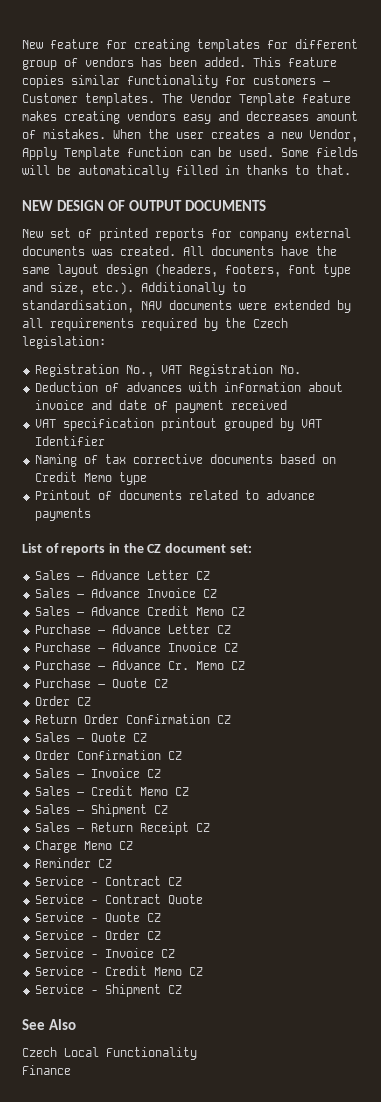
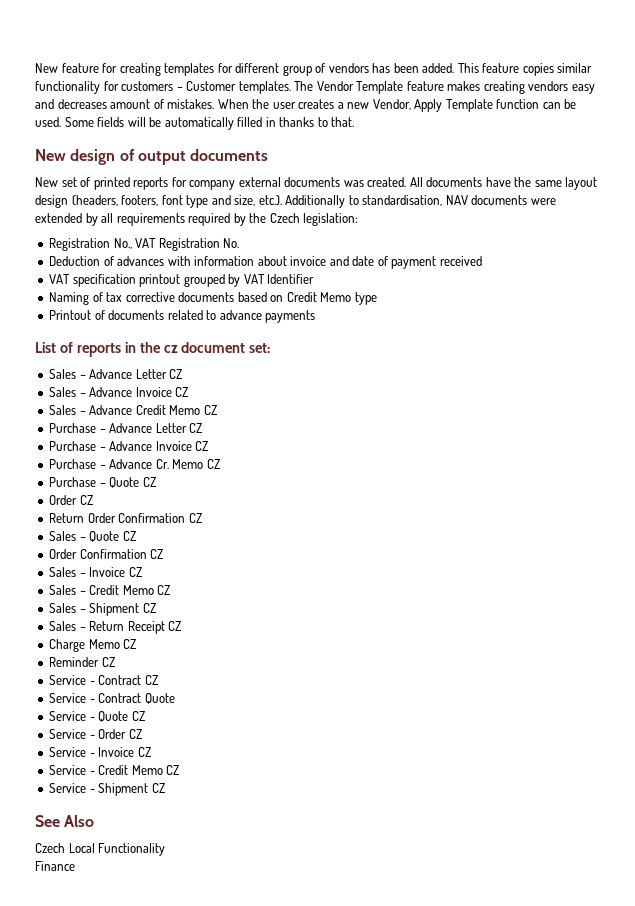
- NEW DESIGN OF OUTPUT DOCUMENTS
+ New design of output documents
- List of reports in the CZ document set:
+ List of reports in the cz document set:

